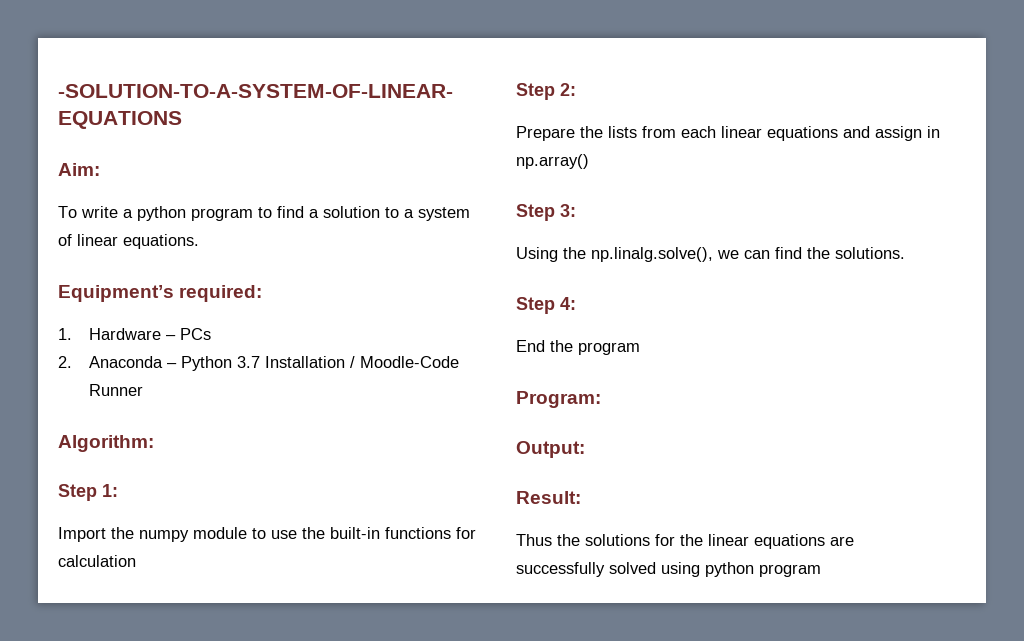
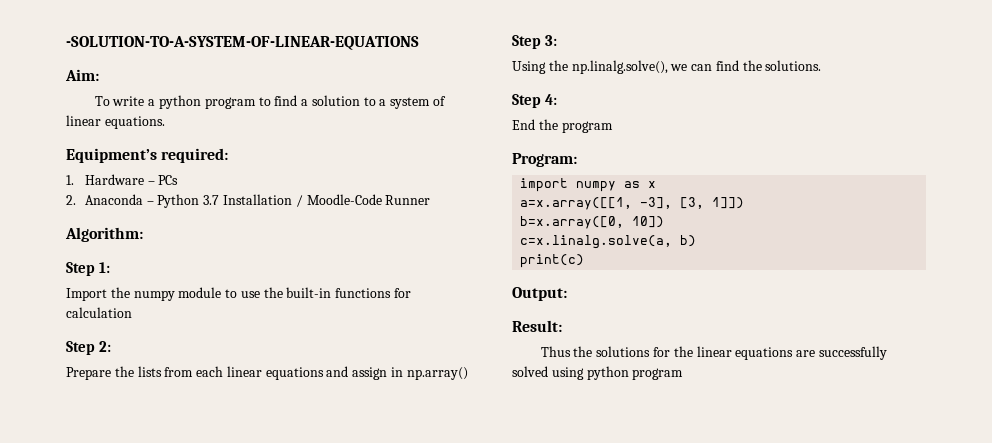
+ import numpy as x
+ a=x.array([[1, -3], [3, 1]])
+ b=x.array([0, 10])
+ c=x.linalg.solve(a, b)
+ print(c)

